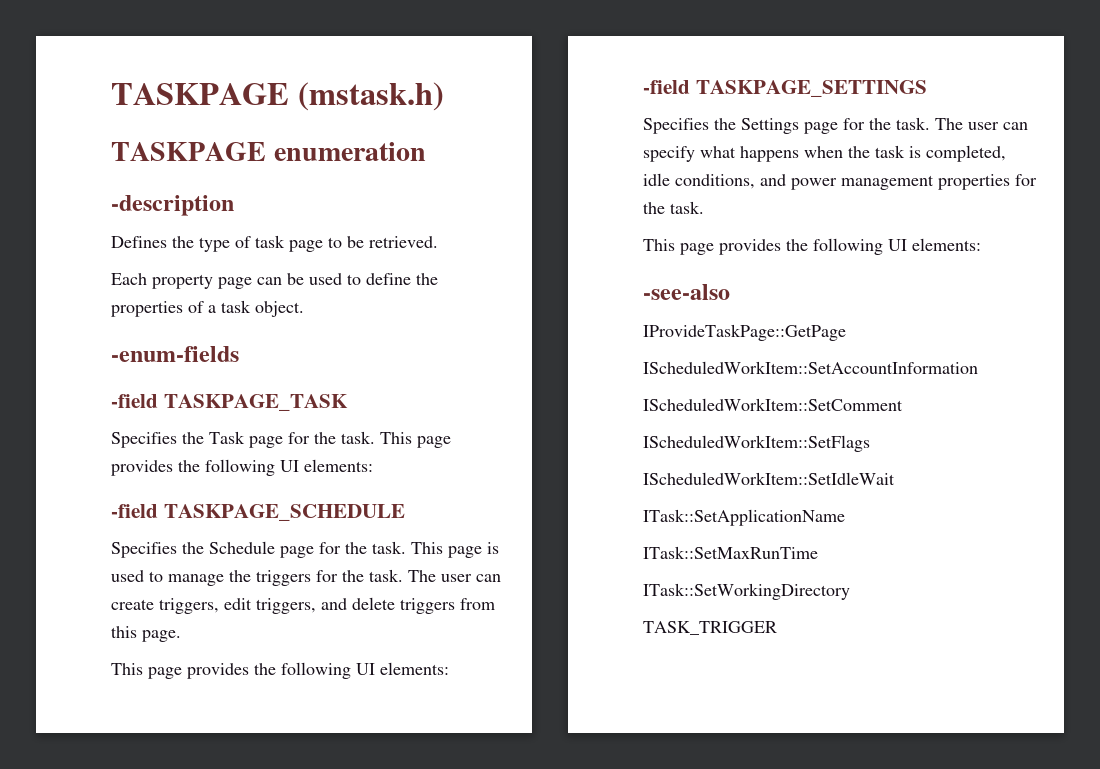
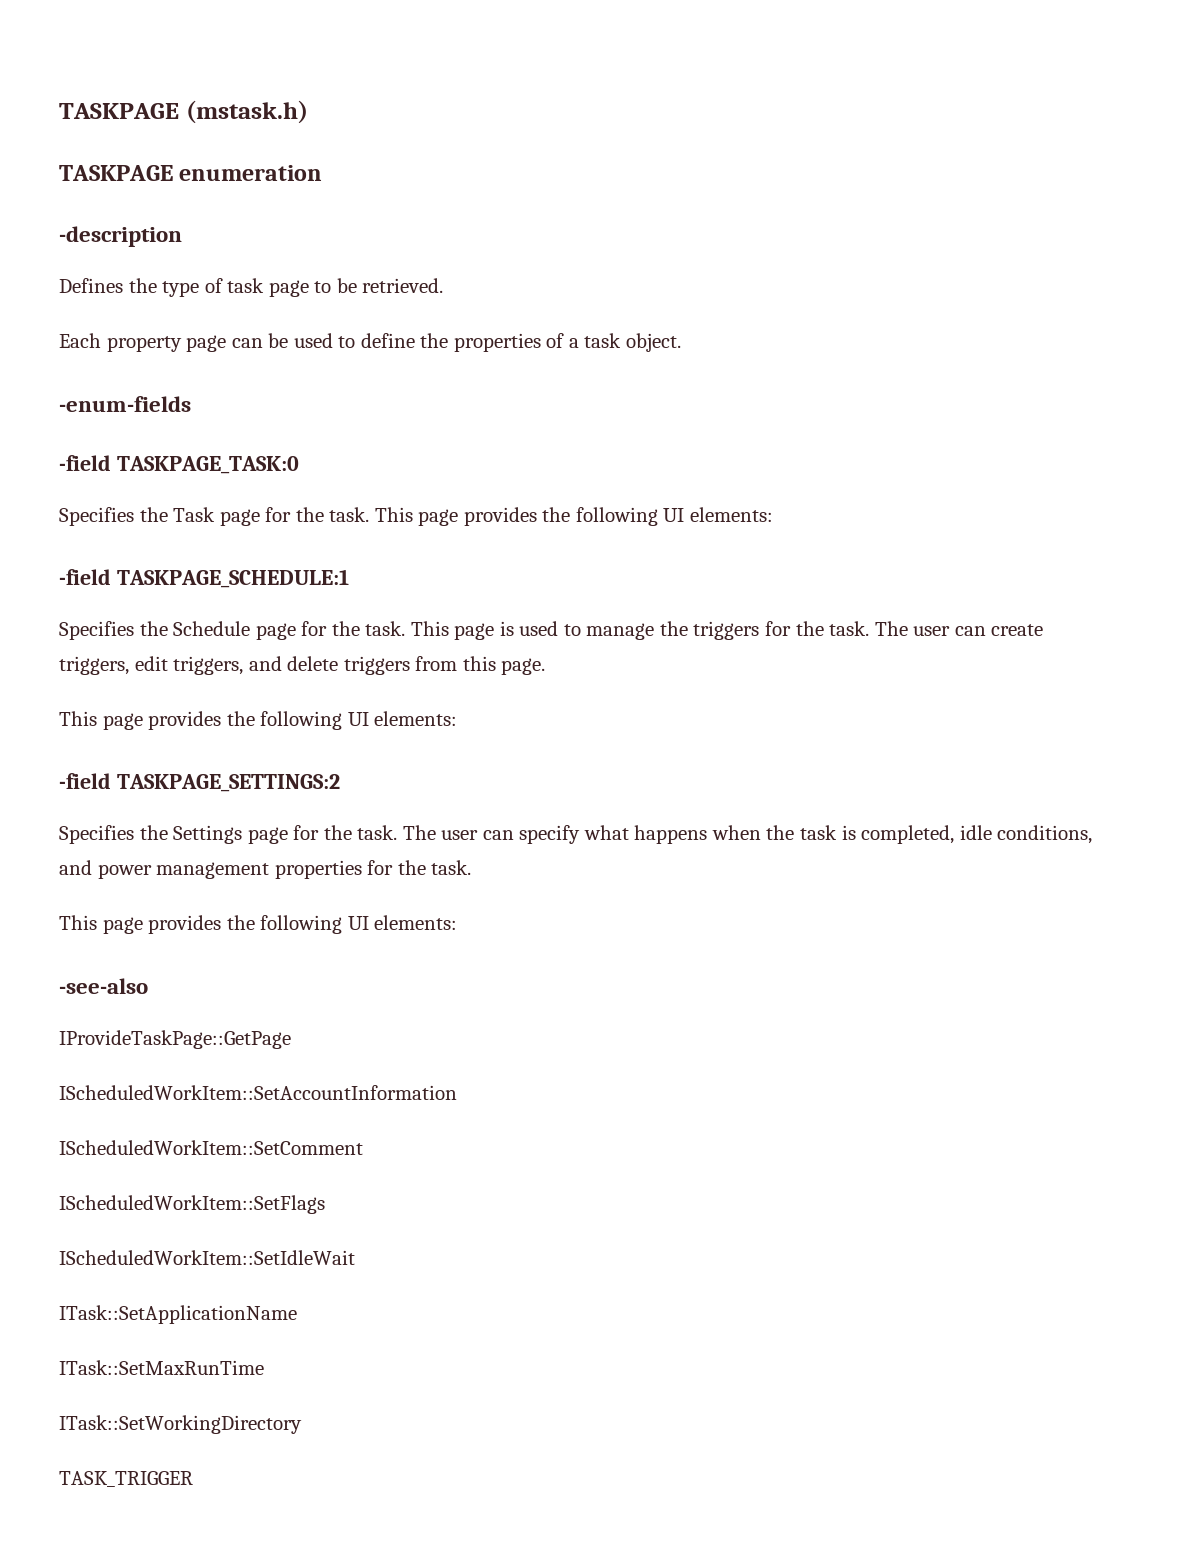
- -field TASKPAGE_TASK
+ -field TASKPAGE_TASK:0
- -field TASKPAGE_SCHEDULE
+ -field TASKPAGE_SCHEDULE:1
- -field TASKPAGE_SETTINGS
+ -field TASKPAGE_SETTINGS:2

